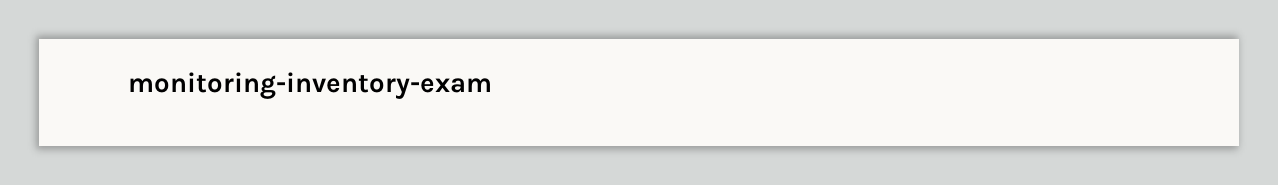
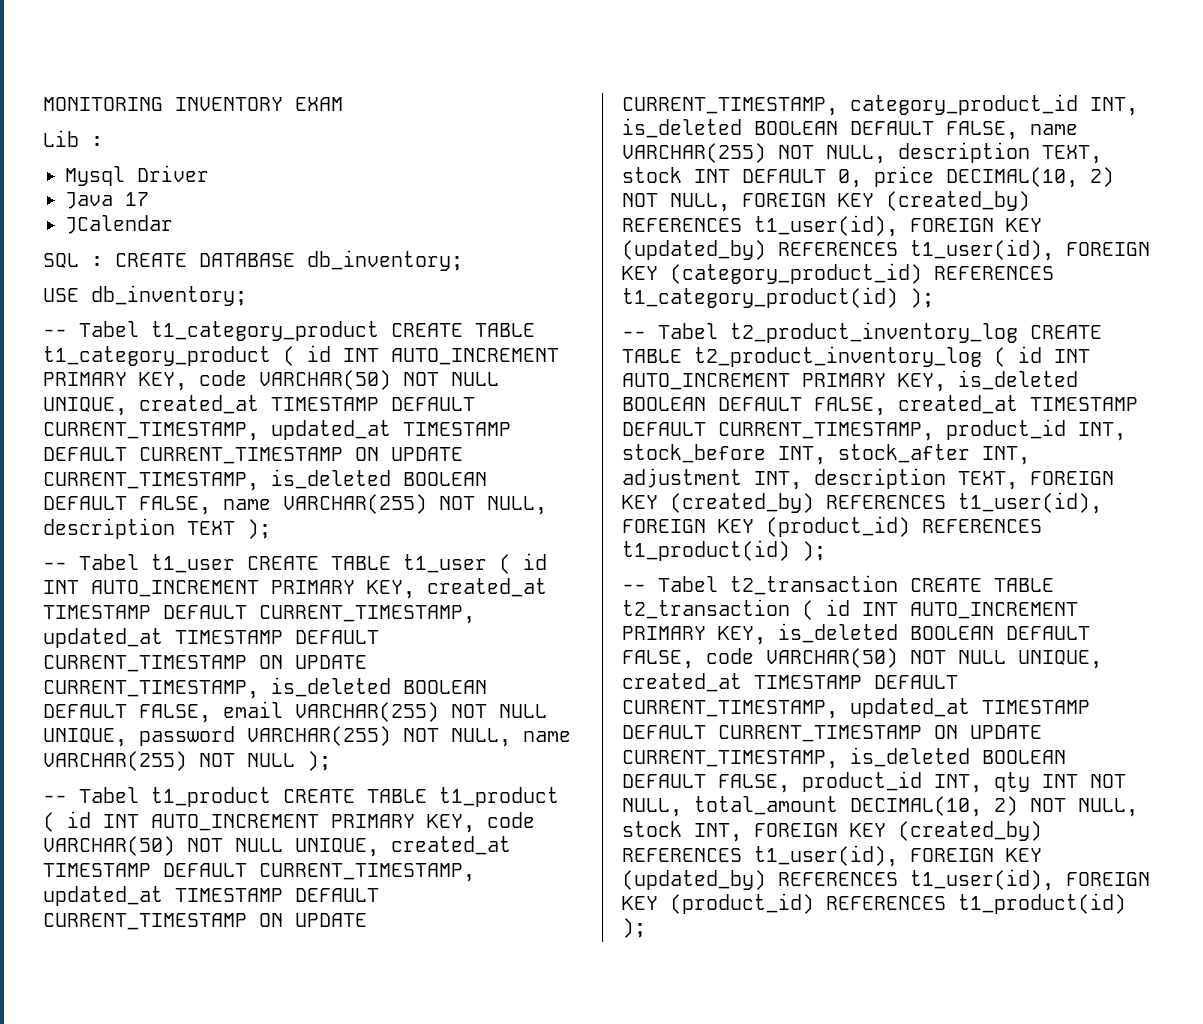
- monitoring-inventory-exam
+ MONITORING INVENTORY EXAM
+ Lib :
+ Mysql Driver
+ Java 17
+ JCalendar
+ SQL : CREATE DATABASE db_inventory;
+ USE db_inventory;
+ -- Tabel t1_category_product CREATE TABLE t1_category_product ( id INT AUTO_INCREMENT PRIMARY KEY, code VARCHAR(50) NOT NULL UNIQUE, created_at TIMESTAMP DEFAULT CURRENT_TIMESTAMP, updated_at TIMESTAMP DEFAULT CURRENT_TIMESTAMP ON UPDATE CURRENT_TIMESTAMP, is_deleted BOOLEAN DEFAULT FALSE, name VARCHAR(255) NOT NULL, description TEXT );
+ -- Tabel t1_user CREATE TABLE t1_user ( id INT AUTO_INCREMENT PRIMARY KEY, created_at TIMESTAMP DEFAULT CURRENT_TIMESTAMP, updated_at TIMESTAMP DEFAULT CURRENT_TIMESTAMP ON UPDATE CURRENT_TIMESTAMP, is_deleted BOOLEAN DEFAULT FALSE, email VARCHAR(255) NOT NULL UNIQUE, password VARCHAR(255) NOT NULL, name VARCHAR(255) NOT NULL );
+ -- Tabel t1_product CREATE TABLE t1_product ( id INT AUTO_INCREMENT PRIMARY KEY, code VARCHAR(50) NOT NULL UNIQUE, created_at TIMESTAMP DEFAULT CURRENT_TIMESTAMP, updated_at TIMESTAMP DEFAULT CURRENT_TIMESTAMP ON UPDATE CURRENT_TIMESTAMP, category_product_id INT, is_deleted BOOLEAN DEFAULT FALSE, name VARCHAR(255) NOT NULL, description TEXT, stock INT DEFAULT 0, price DECIMAL(10, 2) NOT NULL, FOREIGN KEY (created_by) REFERENCES t1_user(id), FOREIGN KEY (updated_by) REFERENCES t1_user(id), FOREIGN KEY (category_product_id) REFERENCES t1_category_product(id) );
+ -- Tabel t2_product_inventory_log CREATE TABLE t2_product_inventory_log ( id INT AUTO_INCREMENT PRIMARY KEY, is_deleted BOOLEAN DEFAULT FALSE, created_at TIMESTAMP DEFAULT CURRENT_TIMESTAMP, product_id INT, stock_before INT, stock_after INT, adjustment INT, description TEXT, FOREIGN KEY (created_by) REFERENCES t1_user(id), FOREIGN KEY (product_id) REFERENCES t1_product(id) );
+ -- Tabel t2_transaction CREATE TABLE t2_transaction ( id INT AUTO_INCREMENT PRIMARY KEY, is_deleted BOOLEAN DEFAULT FALSE, code VARCHAR(50) NOT NULL UNIQUE, created_at TIMESTAMP DEFAULT CURRENT_TIMESTAMP, updated_at TIMESTAMP DEFAULT CURRENT_TIMESTAMP ON UPDATE CURRENT_TIMESTAMP, is_deleted BOOLEAN DEFAULT FALSE, product_id INT, qty INT NOT NULL, total_amount DECIMAL(10, 2) NOT NULL, stock INT, FOREIGN KEY (created_by) REFERENCES t1_user(id), FOREIGN KEY (updated_by) REFERENCES t1_user(id), FOREIGN KEY (product_id) REFERENCES t1_product(id) );

